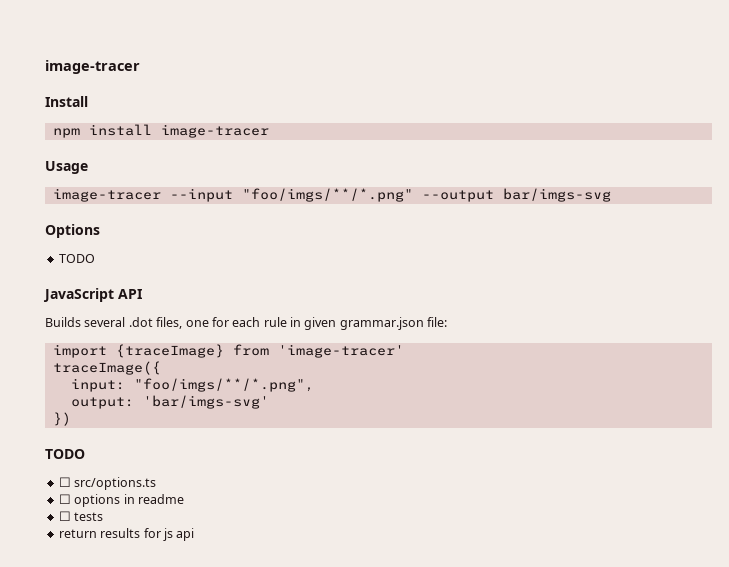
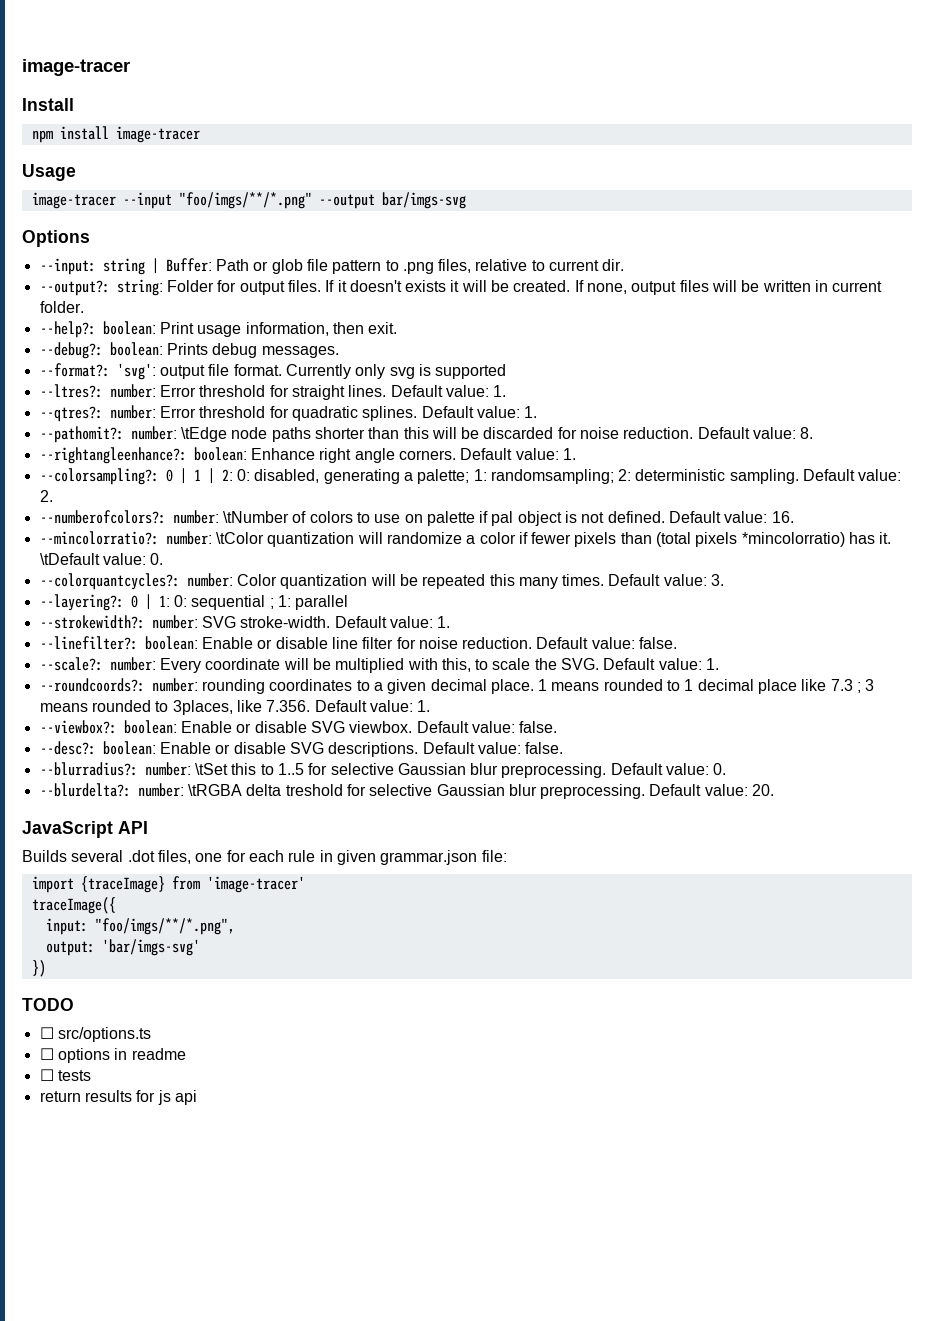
  Options
- TODO
+ --input: string | Buffer: Path or glob file pattern to .png files, relative to current dir.
+ --output?: string: Folder for output files. If it doesn't exists it will be created. If none, output files will be written in current folder.
+ --help?: boolean: Print usage information, then exit.
+ --debug?: boolean: Prints debug messages.
+ --format?: 'svg': output file format. Currently only svg is supported
+ --ltres?: number: Error threshold for straight lines. Default value: 1.
+ --qtres?: number: Error threshold for quadratic splines. Default value: 1.
+ --pathomit?: number: \tEdge node paths shorter than this will be discarded for noise reduction. Default value: 8.
+ --rightangleenhance?: boolean: Enhance right angle corners. Default value: 1.
+ --colorsampling?: 0 | 1 | 2: 0: disabled, generating a palette; 1: randomsampling; 2: deterministic sampling. Default value: 2.
+ --numberofcolors?: number: \tNumber of colors to use on palette if pal object is not defined. Default value: 16.
+ --mincolorratio?: number: \tColor quantization will randomize a color if fewer pixels than (total pixels *mincolorratio) has it. \tDefault value: 0.
+ --colorquantcycles?: number: Color quantization will be repeated this many times. Default value: 3.
+ --layering?: 0 | 1: 0: sequential ; 1: parallel
+ --strokewidth?: number: SVG stroke-width. Default value: 1.
+ --linefilter?: boolean: Enable or disable line filter for noise reduction. Default value: false.
+ --scale?: number: Every coordinate will be multiplied with this, to scale the SVG. Default value: 1.
+ --roundcoords?: number: rounding coordinates to a given decimal place. 1 means rounded to 1 decimal place like 7.3 ; 3 means rounded to 3places, like 7.356. Default value: 1.
+ --viewbox?: boolean: Enable or disable SVG viewbox. Default value: false.
+ --desc?: boolean: Enable or disable SVG descriptions. Default value: false.
+ --blurradius?: number: \tSet this to 1..5 for selective Gaussian blur preprocessing. Default value: 0.
+ --blurdelta?: number: \tRGBA delta treshold for selective Gaussian blur preprocessing. Default value: 20.

